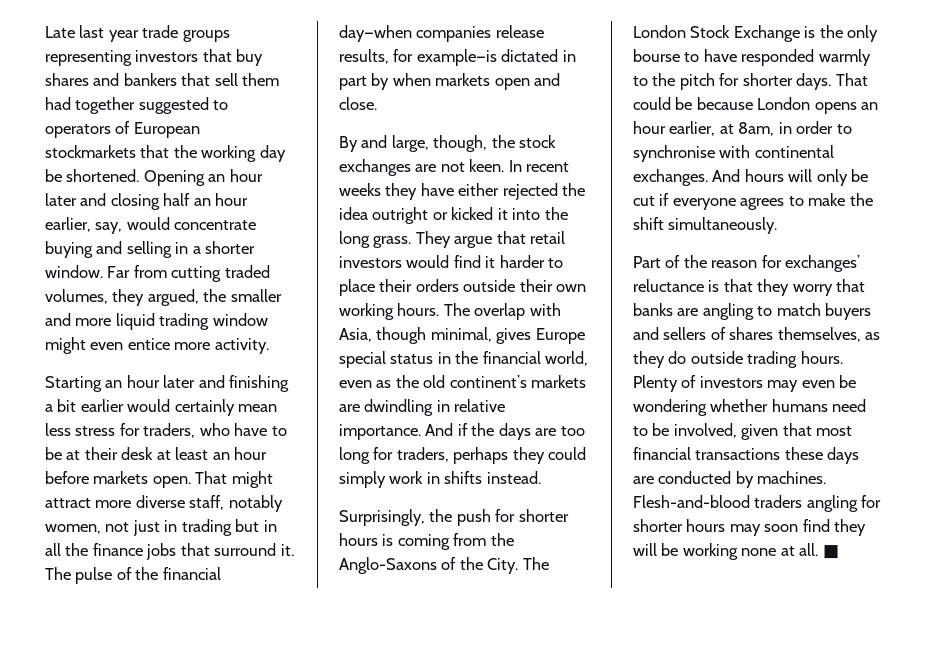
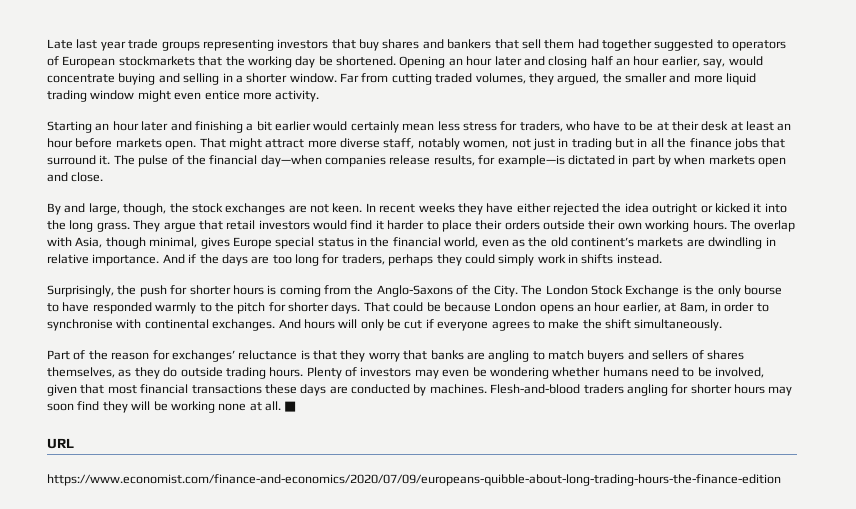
+ URL
+ https://www.economist.com/finance-and-economics/2020/07/09/europeans-quibble-about-long-trading-hours-the-finance-edition

